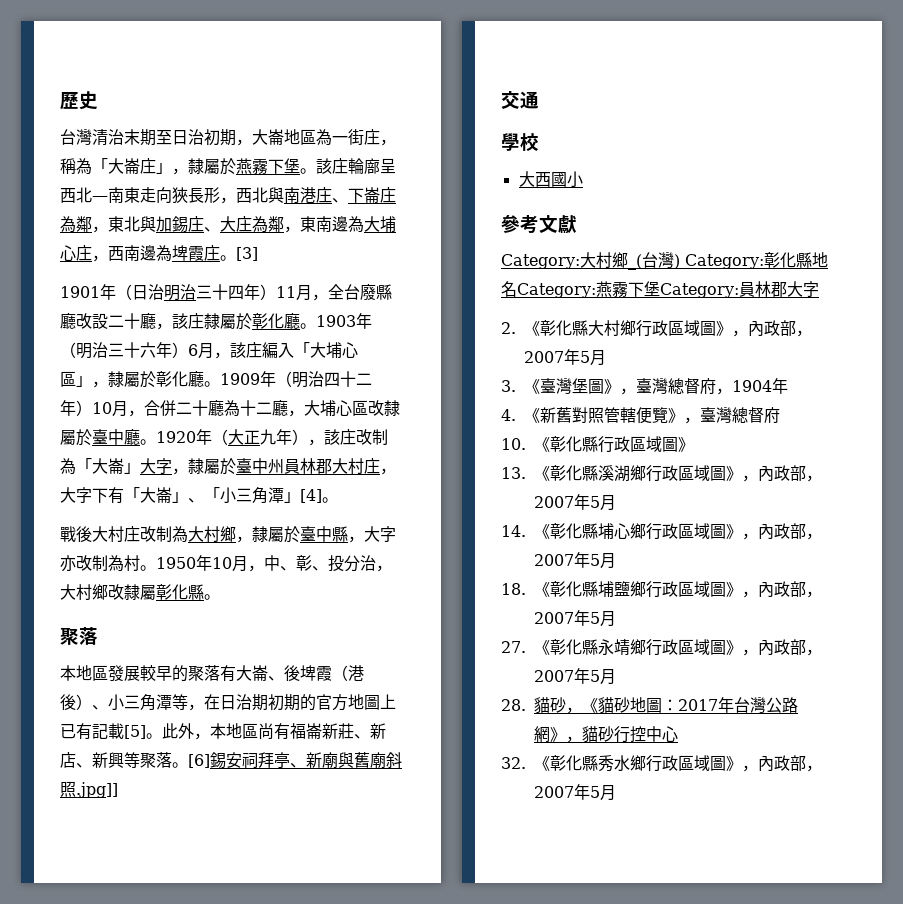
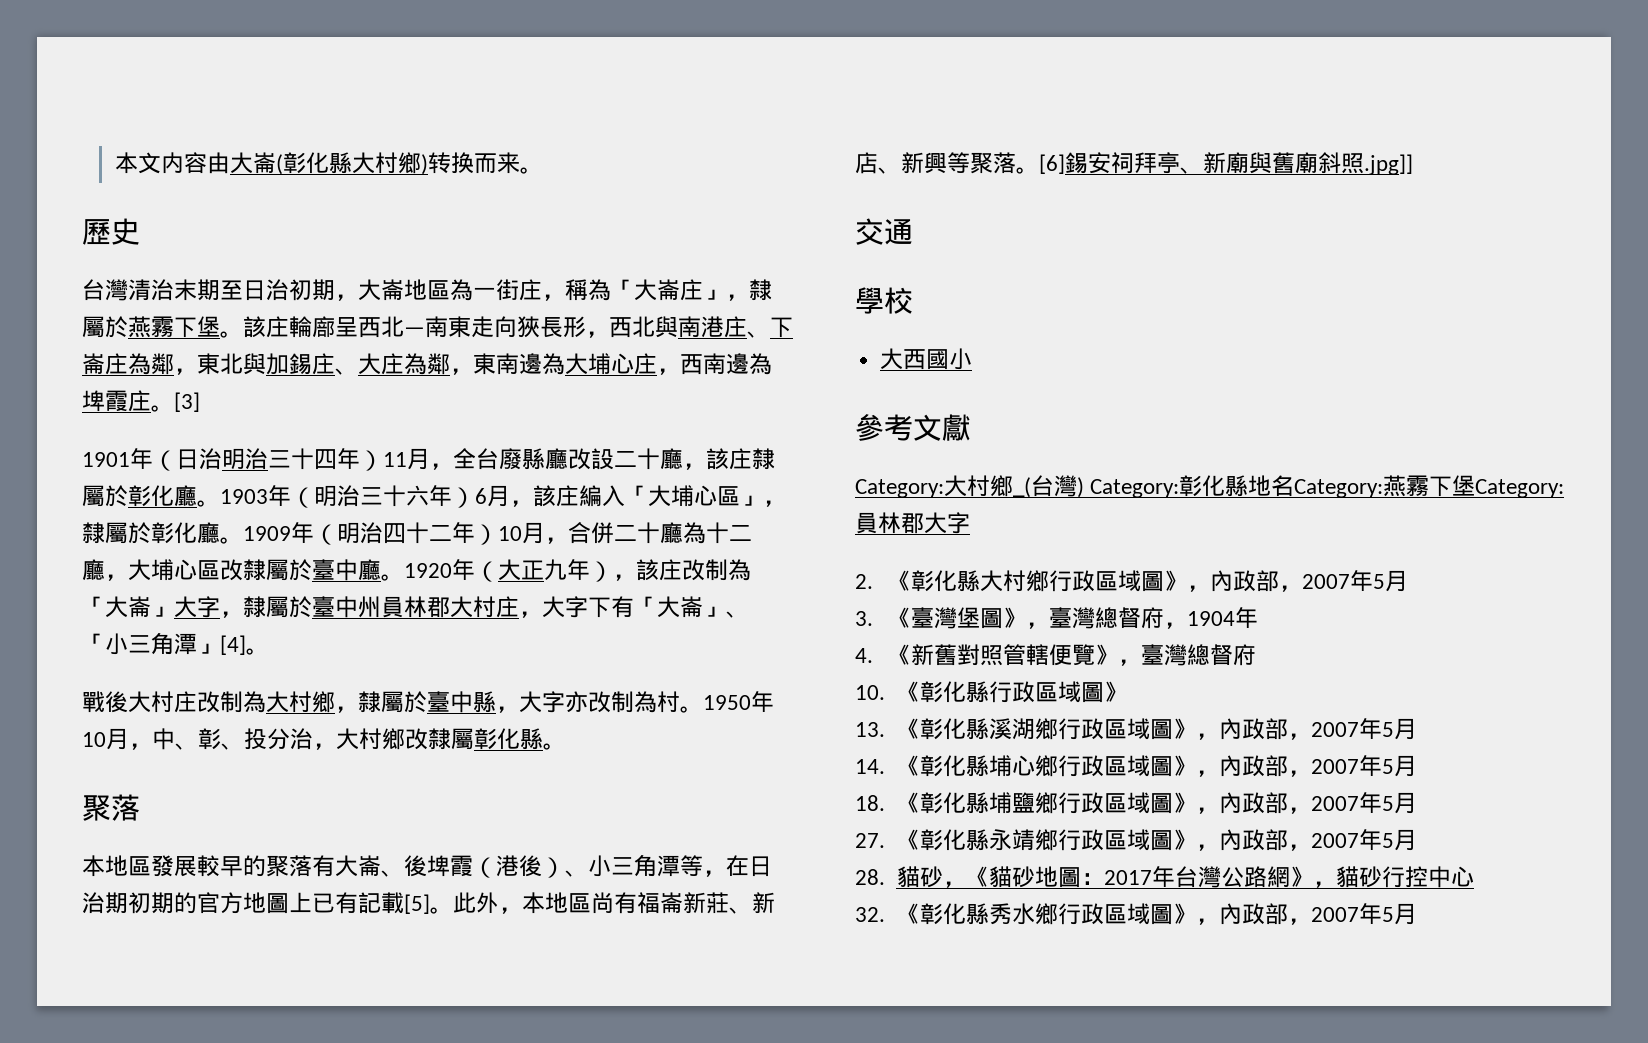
+ 本文内容由大崙(彰化縣大村鄉)转换而来。

